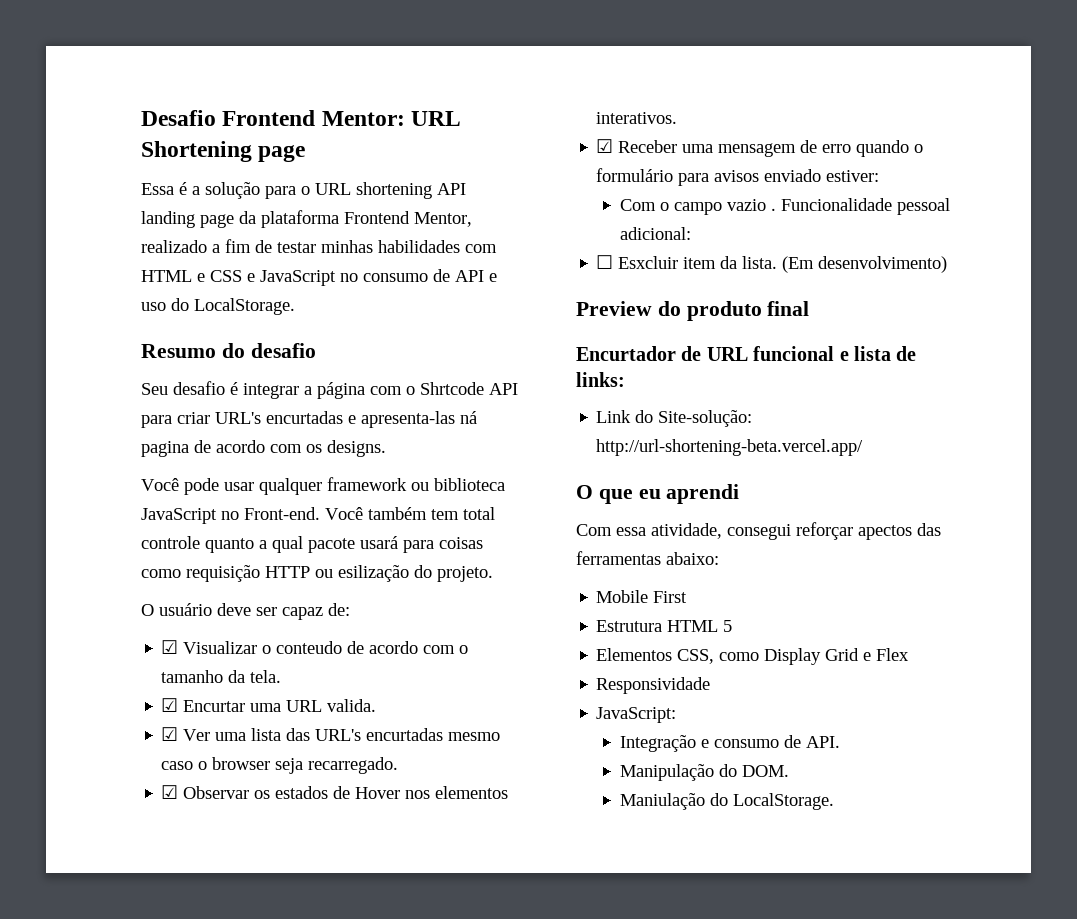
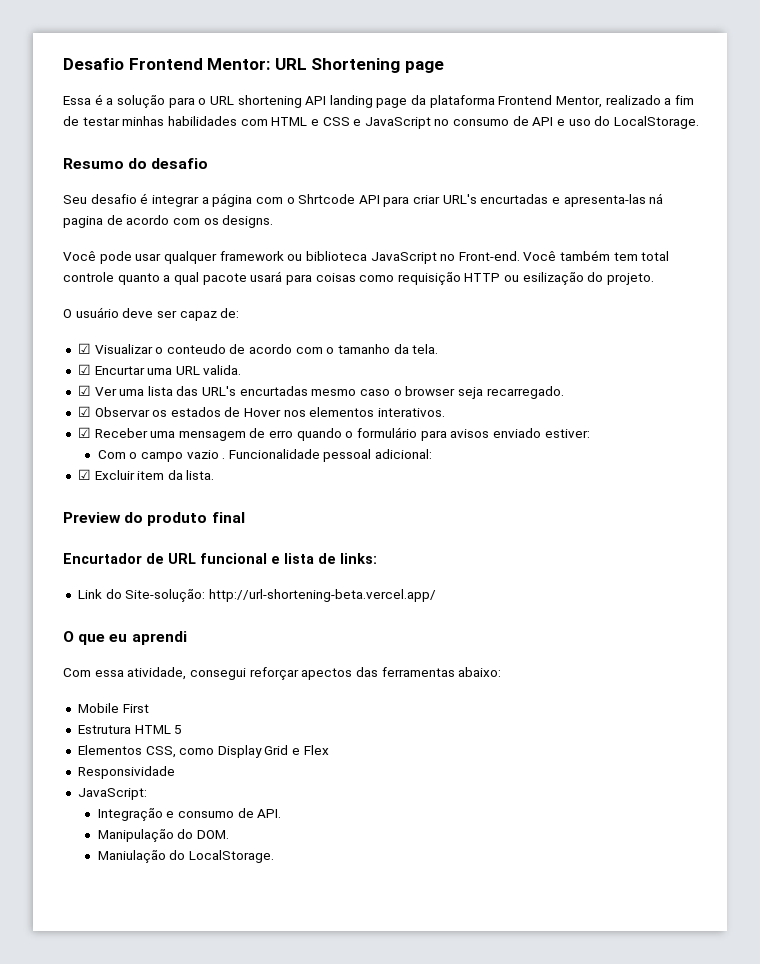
- ☐ Esxcluir item da lista. (Em desenvolvimento)
+ ☑ Excluir item da lista.

